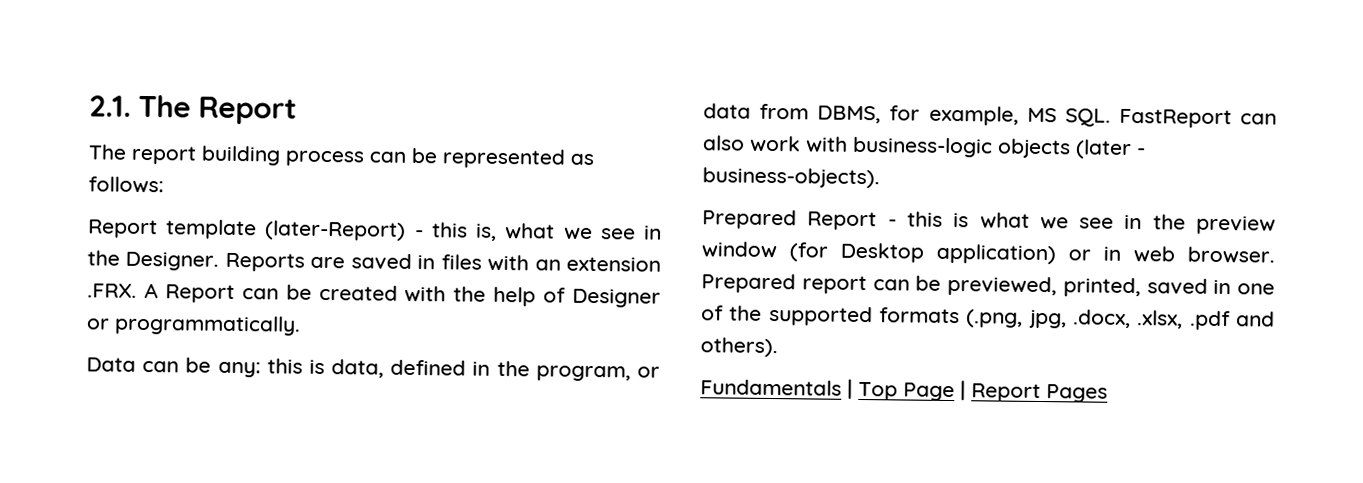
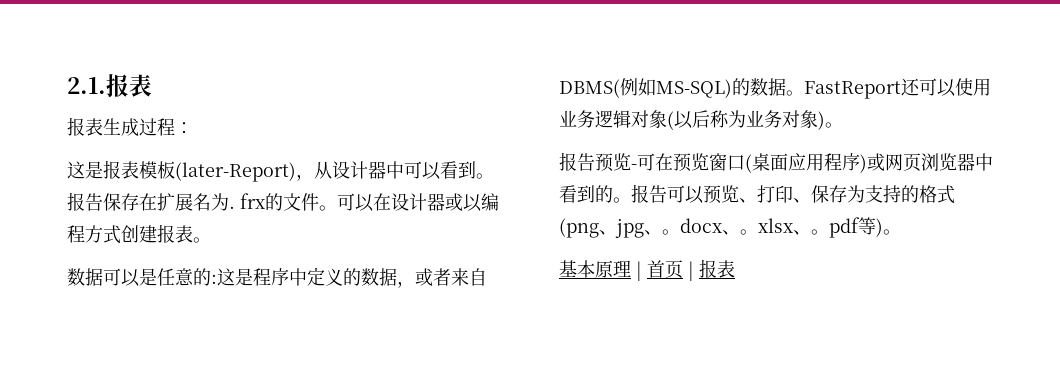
- 2.1. The Report
- The report building process can be represented as follows:
- Report template (later-Report) - this is, what we see in the Designer. Reports are saved in files with an extension .FRX. A Report can be created with the help of Designer or programmatically.
- Data can be any: this is data, defined in the program, or data from DBMS, for example, MS SQL. FastReport can also work with business-logic objects (later - business-objects).
- Prepared Report - this is what we see in the preview window (for Desktop application) or in web browser. Prepared report can be previewed, printed, saved in one of the supported formats (.png, jpg, .docx, .xlsx, .pdf and others).
- Fundamentals | Top Page | Report Pages
+ 2.1.报表
+ 报表生成过程：
+ 这是报表模板(later-Report)，从设计器中可以看到。报告保存在扩展名为. frx的文件。可以在设计器或以编程方式创建报表。
+ 数据可以是任意的:这是程序中定义的数据，或者来自DBMS(例如MS-SQL)的数据。FastReport还可以使用业务逻辑对象(以后称为业务对象)。
+ 报告预览-可在预览窗口(桌面应用程序)或网页浏览器中看到的。报告可以预览、打印、保存为支持的格式(png、jpg、。docx、。xlsx、。pdf等)。
+ 基本原理 | 首页 | 报表

